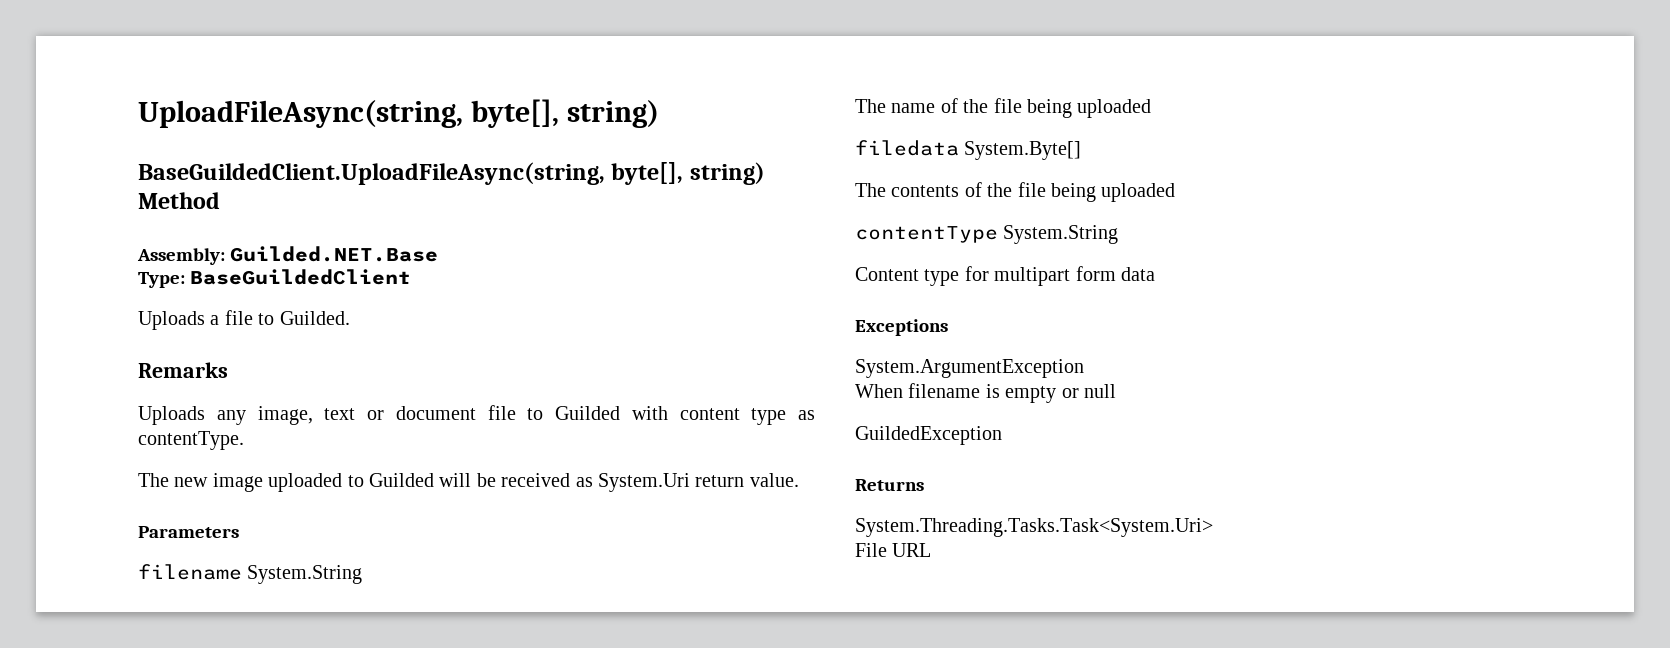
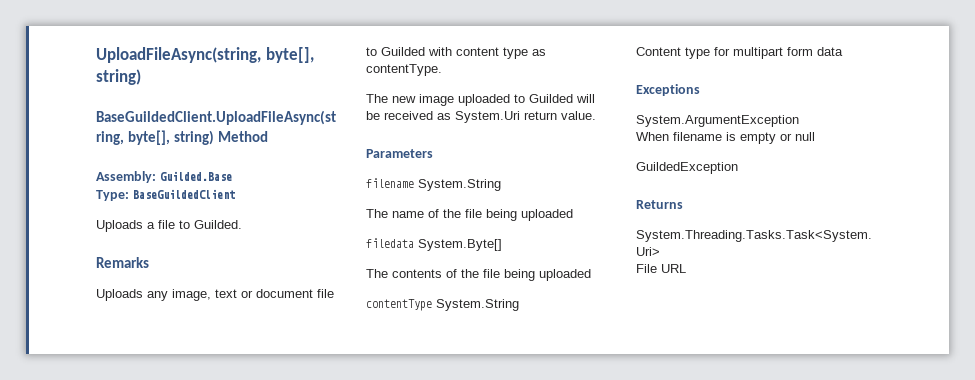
- Assembly: Guilded.NET.Base
+ Assembly: Guilded.Base

